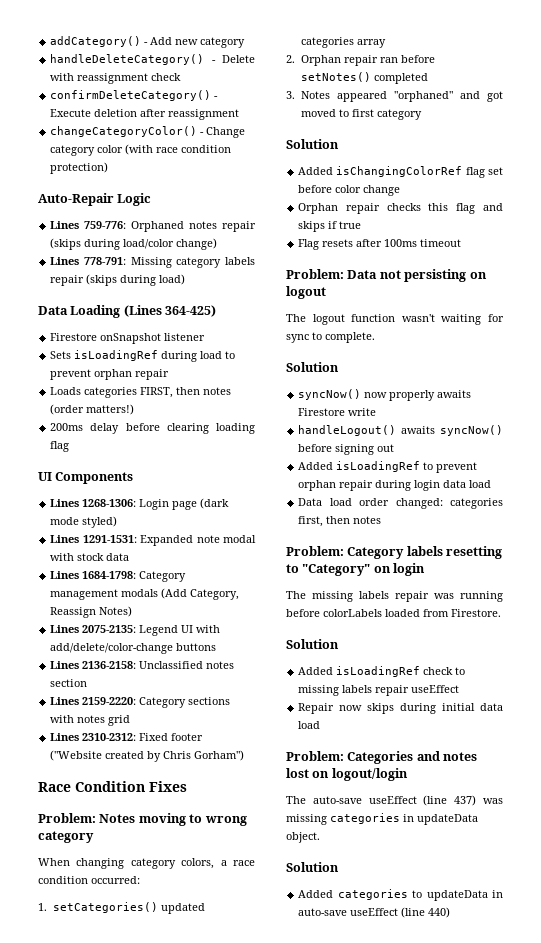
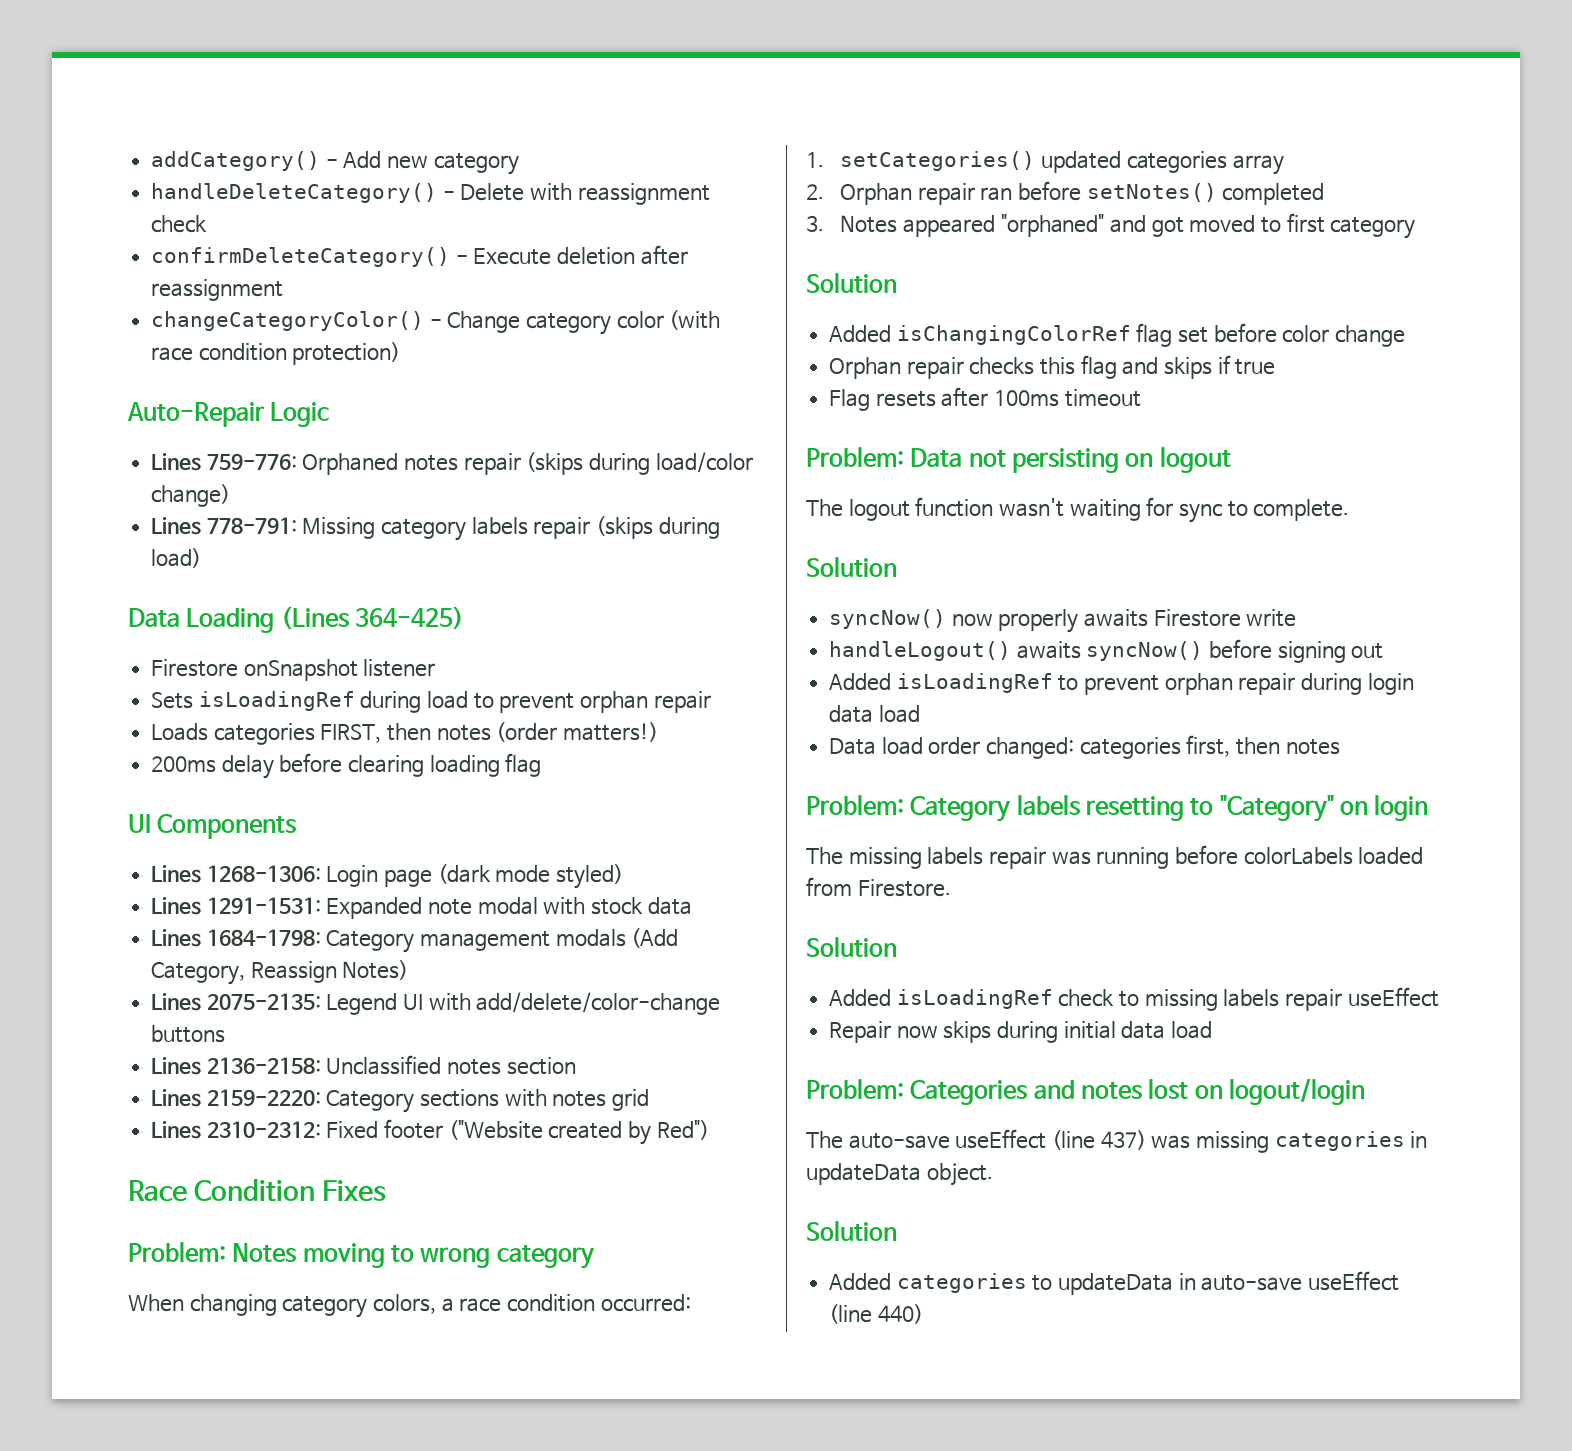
- Lines 2310-2312: Fixed footer ("Website created by Chris Gorham")
+ Lines 2310-2312: Fixed footer ("Website created by Red")

